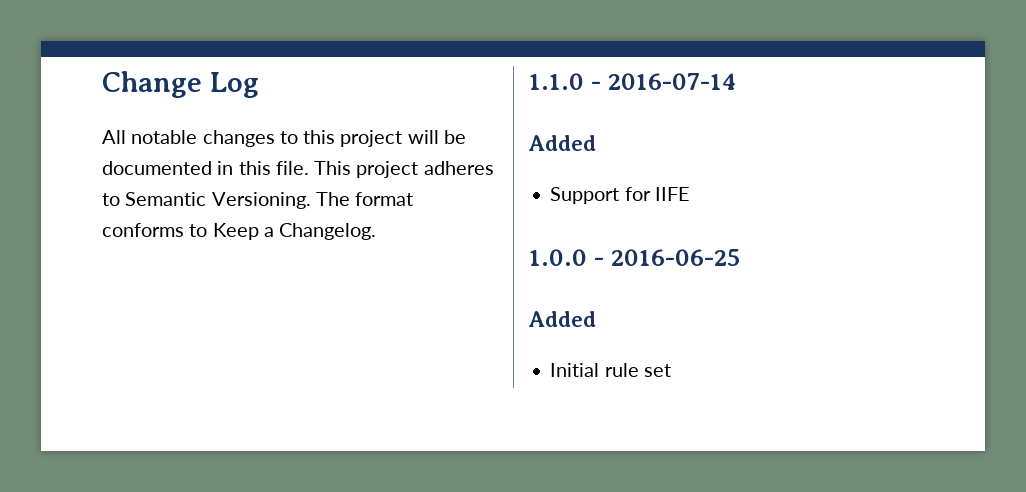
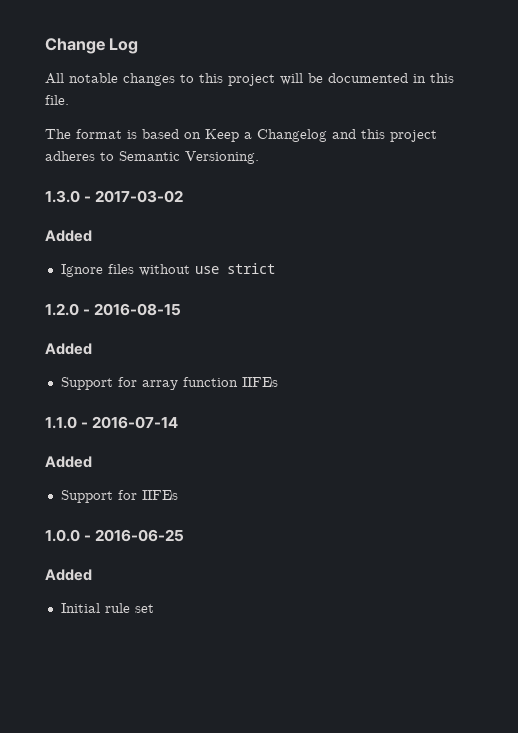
- All notable changes to this project will be documented in this file. This project adheres to Semantic Versioning. The format conforms to Keep a Changelog.
+ All notable changes to this project will be documented in this file.
+ The format is based on Keep a Changelog and this project adheres to Semantic Versioning.
+ 1.3.0 - 2017-03-02
+ Added
+ Ignore files without use strict
+ 1.2.0 - 2016-08-15
+ Added
+ Support for array function IIFEs
- Support for IIFE
+ Support for IIFEs

